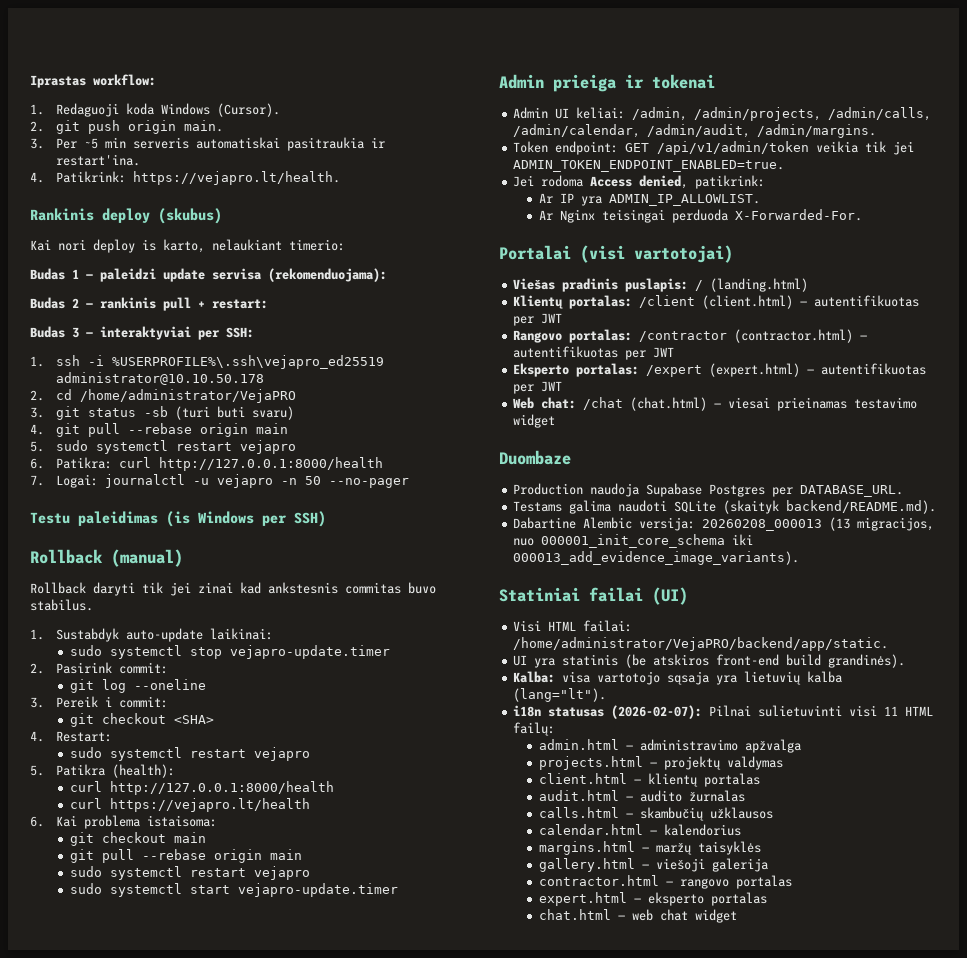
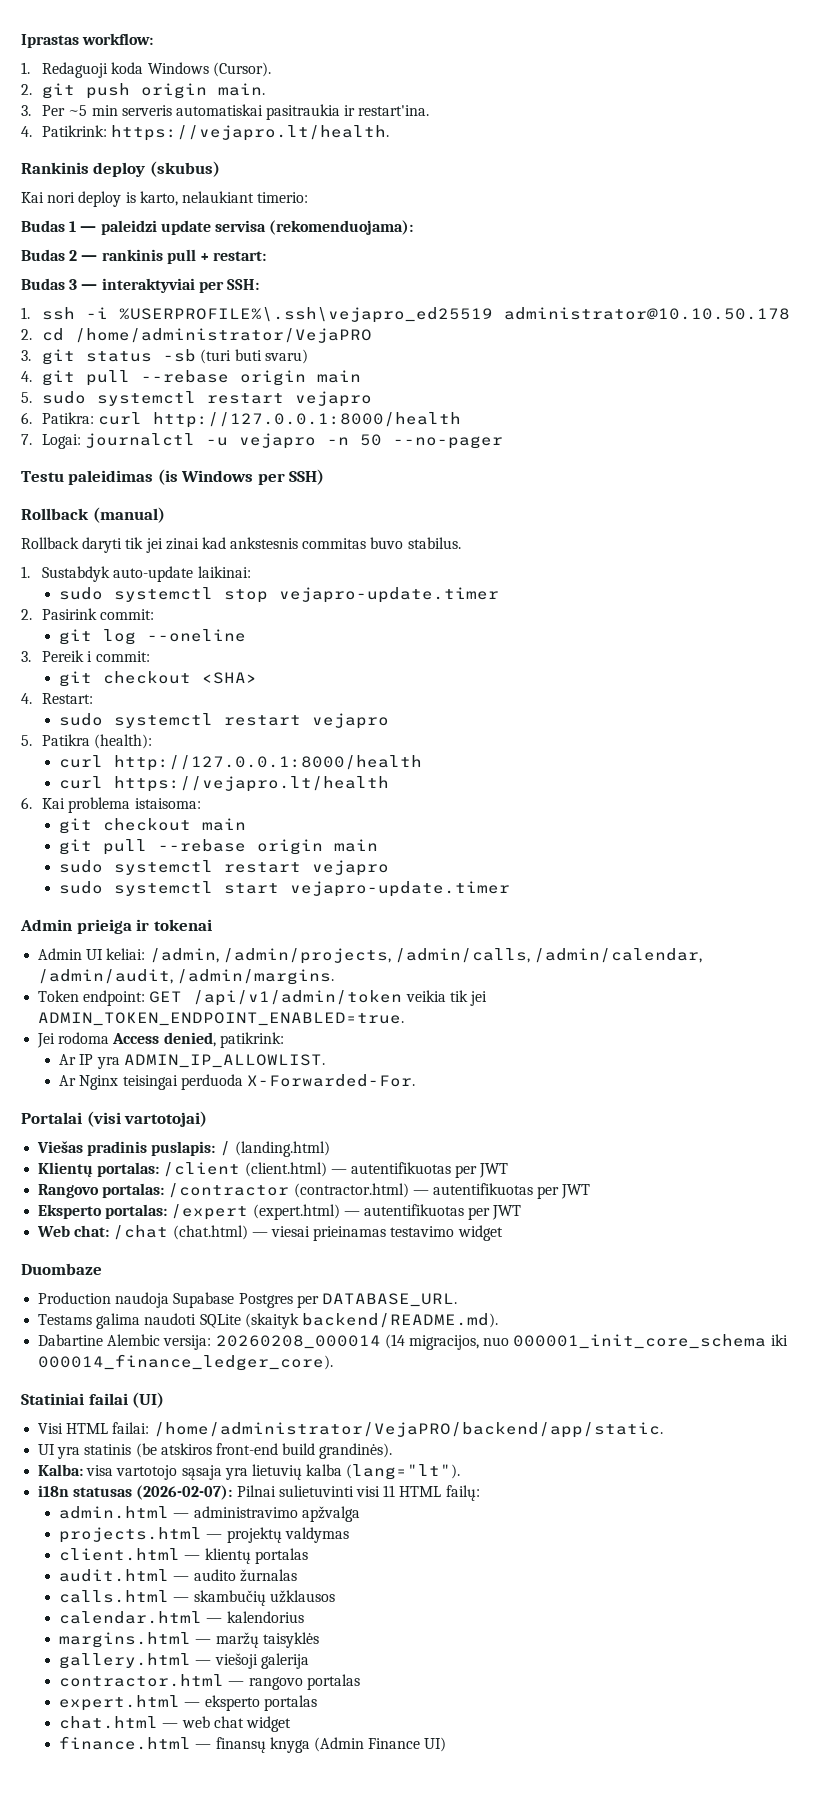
- Dabartine Alembic versija: 20260208_000013 (13 migracijos, nuo 000001_init_core_schema iki 000013_add_evidence_image_variants).
+ Dabartine Alembic versija: 20260208_000014 (14 migracijos, nuo 000001_init_core_schema iki 000014_finance_ledger_core).
+ finance.html — finansų knyga (Admin Finance UI)

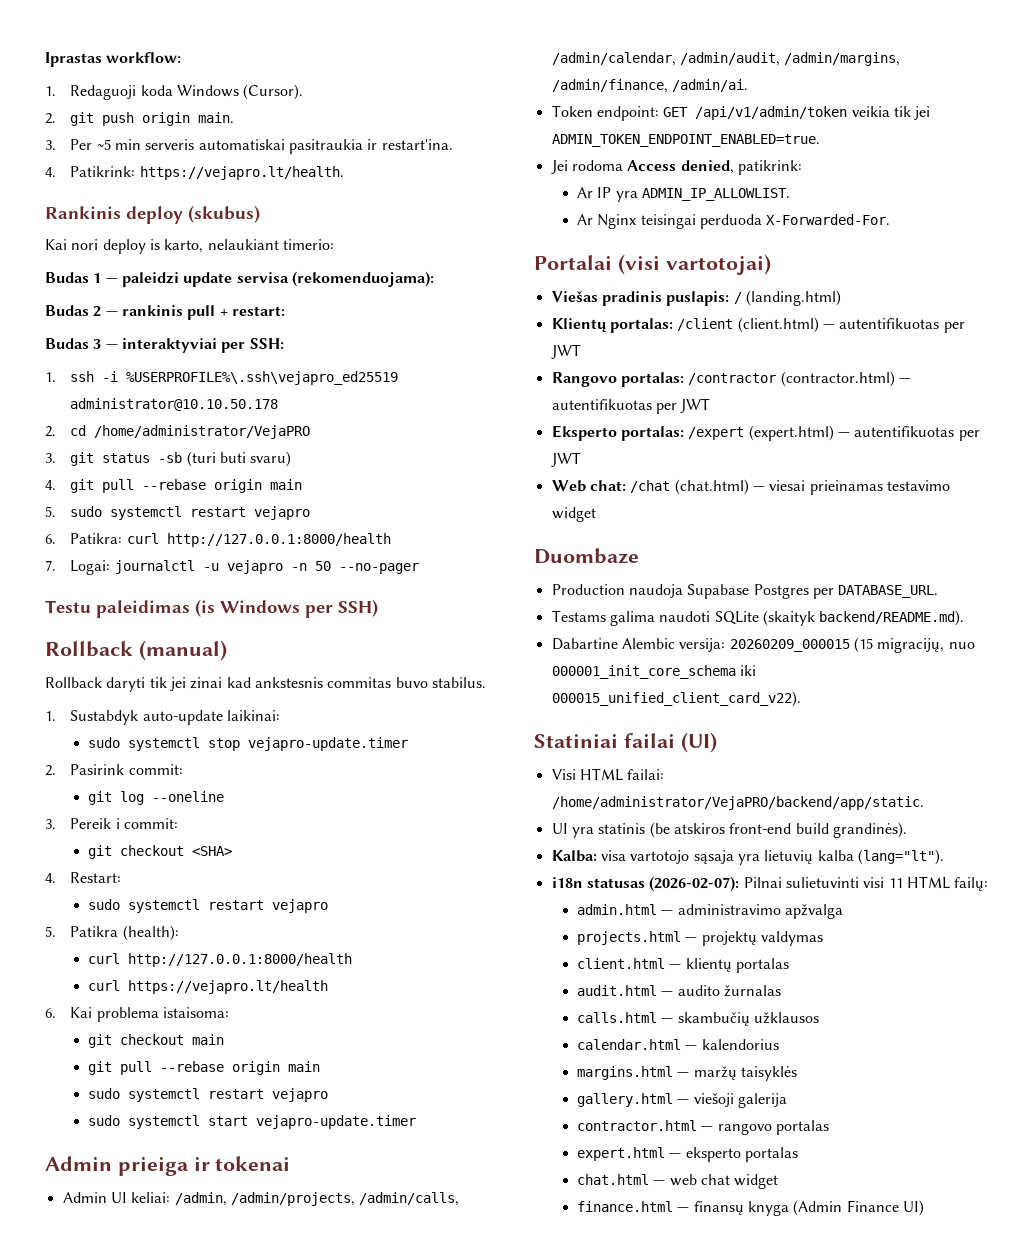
- Admin UI keliai: /admin, /admin/projects, /admin/calls, /admin/calendar, /admin/audit, /admin/margins.
+ Admin UI keliai: /admin, /admin/projects, /admin/calls, /admin/calendar, /admin/audit, /admin/margins, /admin/finance, /admin/ai.
- Dabartine Alembic versija: 20260208_000014 (14 migracijos, nuo 000001_init_core_schema iki 000014_finance_ledger_core).
+ Dabartine Alembic versija: 20260209_000015 (15 migracijų, nuo 000001_init_core_schema iki 000015_unified_client_card_v22).

